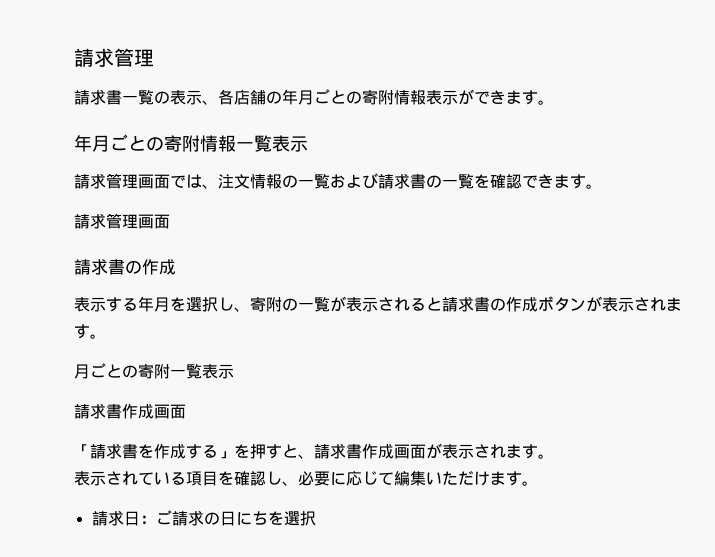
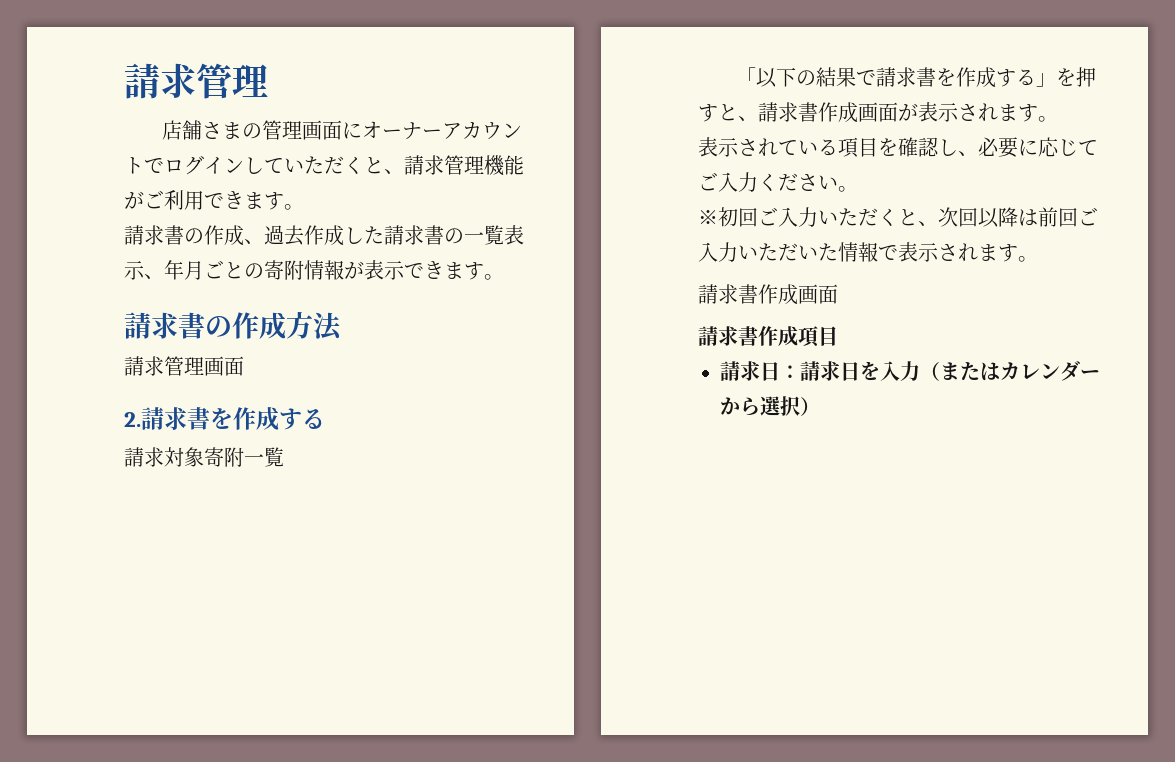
- 請求書一覧の表示、各店舗の年月ごとの寄附情報表示ができます。
- 年月ごとの寄附情報一覧表示
- 請求管理画面では、注文情報の一覧および請求書の一覧を確認できます。
+ 店舗さまの管理画面にオーナーアカウントでログインしていただくと、請求管理機能がご利用できます。
+ 請求書の作成、過去作成した請求書の一覧表示、年月ごとの寄附情報が表示できます。
+ 請求書の作成方法
  請求管理画面
- 請求書の作成
- 表示する年月を選択し、寄附の一覧が表示されると請求書の作成ボタンが表示されます。
- 月ごとの寄附一覧表示
- 請求書作成画面
- 「請求書を作成する」を押すと、請求書作成画面が表示されます。
+ 2.請求書を作成する
+ 請求対象寄附一覧
+ 「以下の結果で請求書を作成する」を押すと、請求書作成画面が表示されます。
- 表示されている項目を確認し、必要に応じて編集いただけます。
- 請求日：ご請求の日にちを選択
+ 表示されている項目を確認し、必要に応じてご入力ください。
+ ※初回ご入力いただくと、次回以降は前回ご入力いただいた情報で表示されます。
+ 請求書作成画面
+ 請求書作成項目
+ 請求日：請求日を入力（またはカレンダーから選択）

